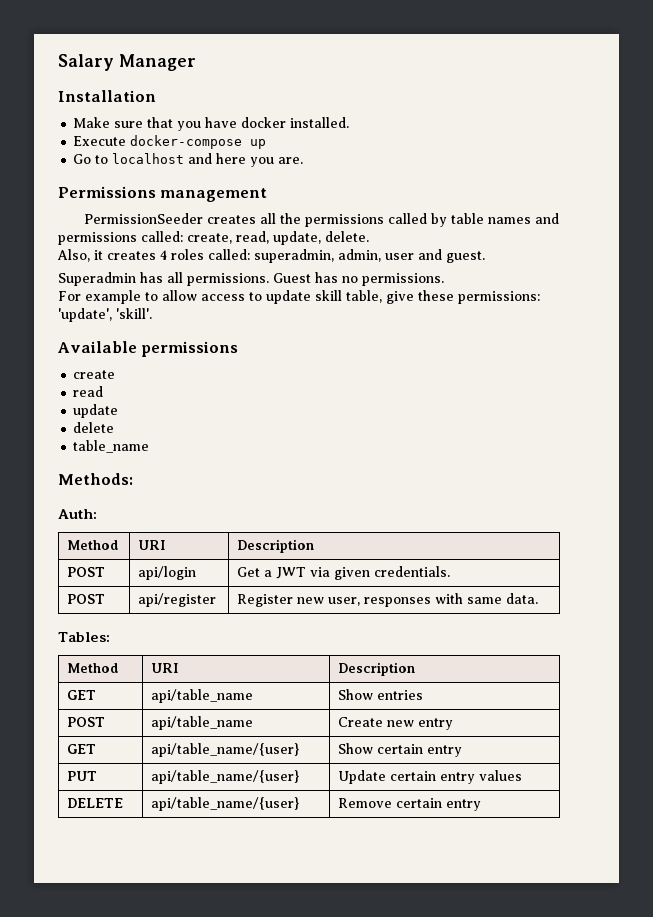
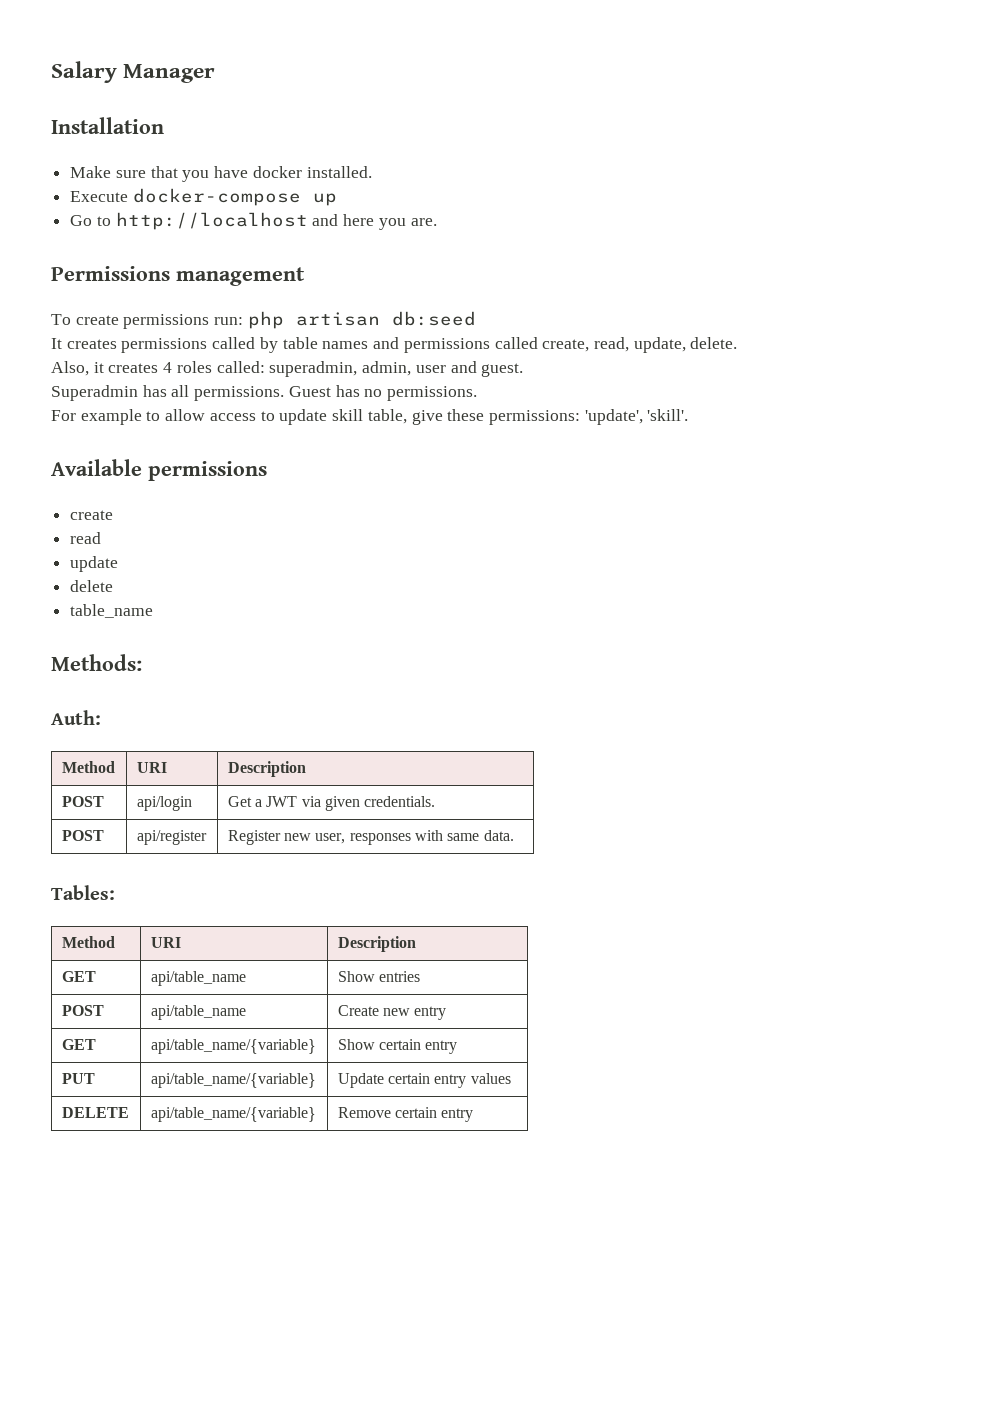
- Go to localhost and here you are.
+ Go to http://localhost and here you are.
- PermissionSeeder creates all the permissions called by table names and permissions called: create, read, update, delete.
+ To create permissions run: php artisan db:seed
+ It creates permissions called by table names and permissions called create, read, update, delete.
- GET | api/table_name/{user} | Show certain entry
+ GET | api/table_name/{variable} | Show certain entry
- PUT | api/table_name/{user} | Update certain entry values
+ PUT | api/table_name/{variable} | Update certain entry values
- DELETE | api/table_name/{user} | Remove certain entry
+ DELETE | api/table_name/{variable} | Remove certain entry

